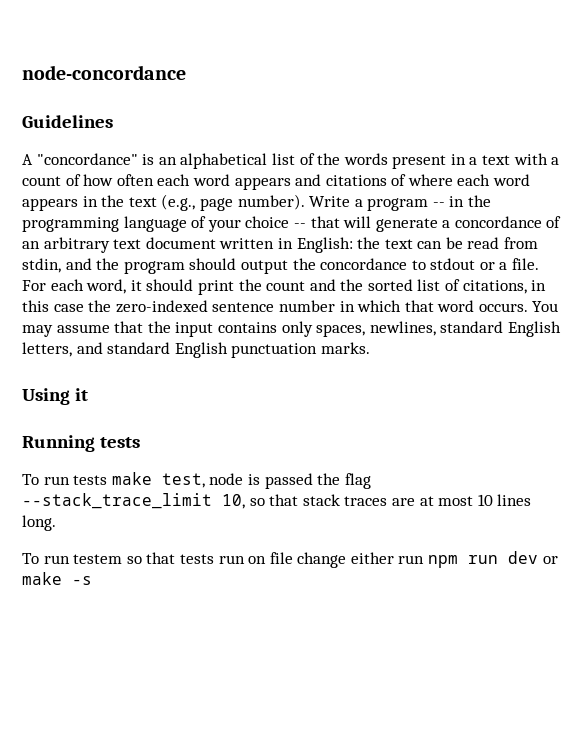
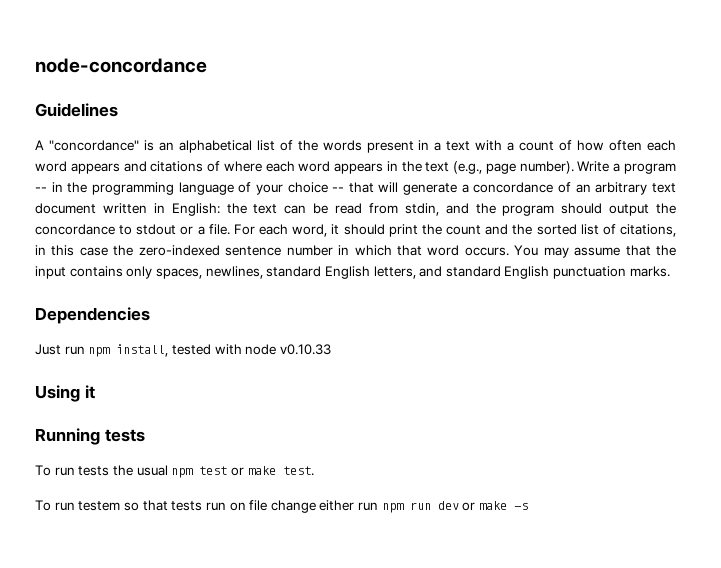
+ Dependencies
+ Just run npm install, tested with node v0.10.33
- To run tests make test, node is passed the flag --stack_trace_limit 10, so that stack traces are at most 10 lines long.
+ To run tests the usual npm test or make test.

